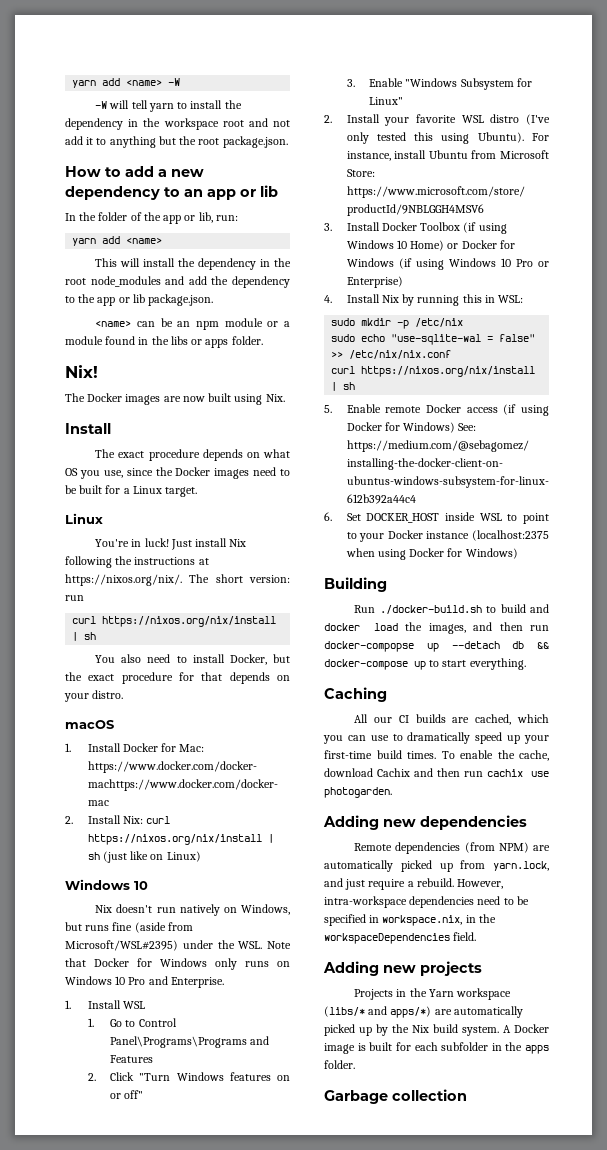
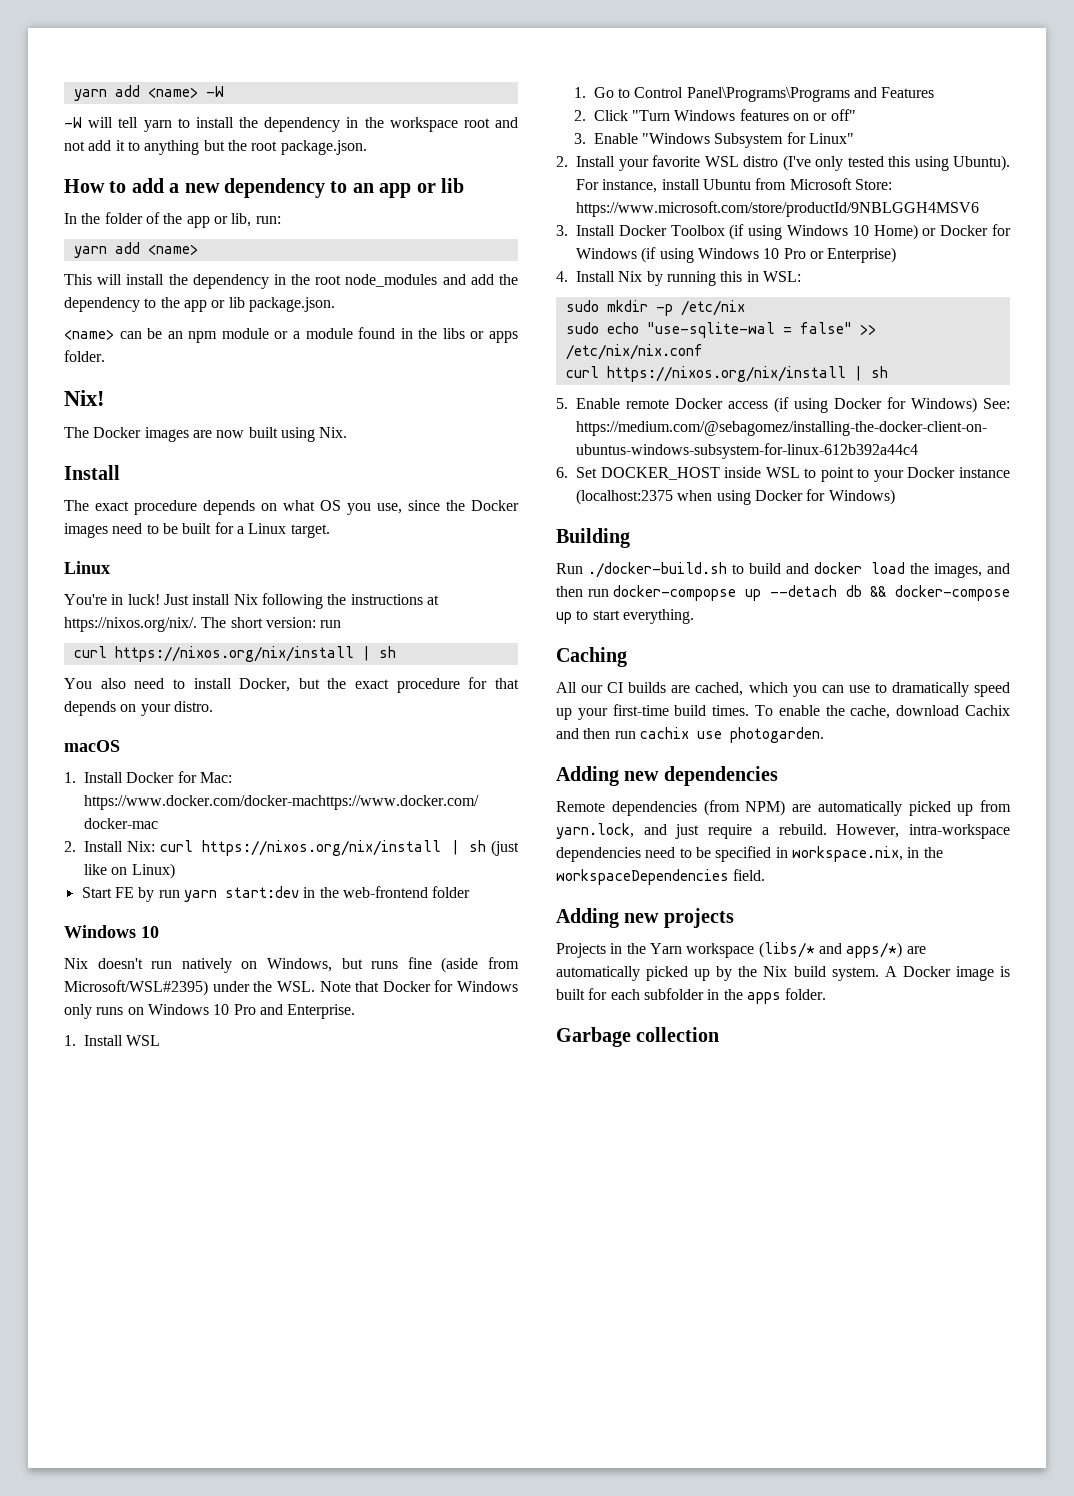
+ Start FE by run yarn start:dev in the web-frontend folder

